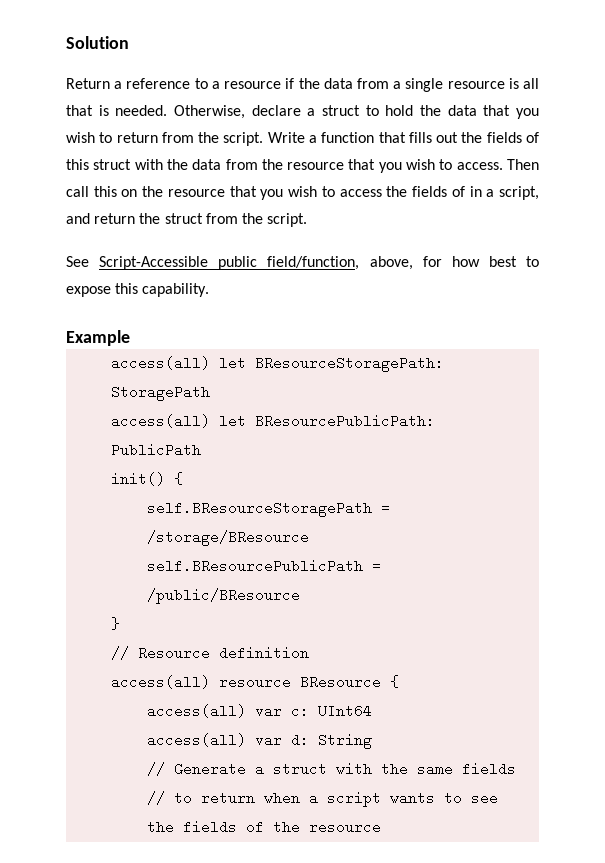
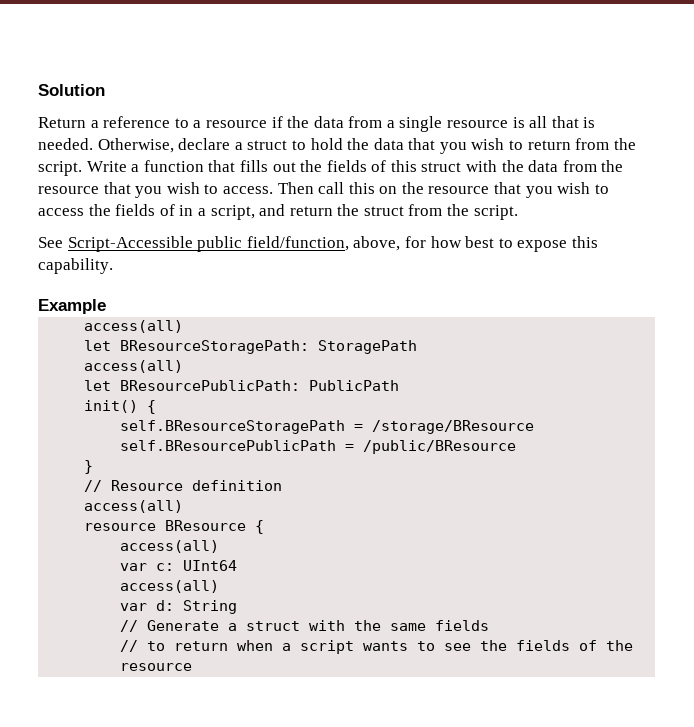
  Example
- access(all) let BResourceStoragePath: StoragePath
- access(all) let BResourcePublicPath: PublicPath
+ access(all)
+ let BResourceStoragePath: StoragePath
+ access(all)
+ let BResourcePublicPath: PublicPath
  // Resource definition
- access(all) resource BResource {
- access(all) var c: UInt64
- access(all) var d: String
+ access(all)
+ resource BResource {
+ access(all)
+ var c: UInt64
+ access(all)
+ var d: String

